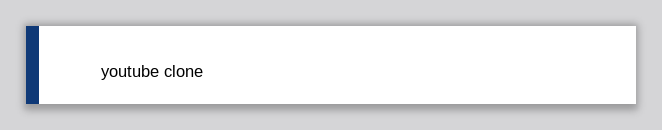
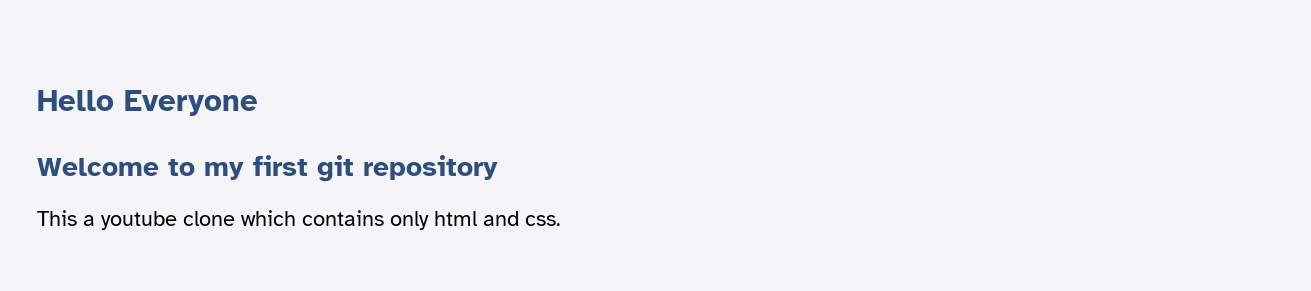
- youtube clone
+ Hello Everyone
+ Welcome to my first git repository
+ This a youtube clone which contains only html and css.

